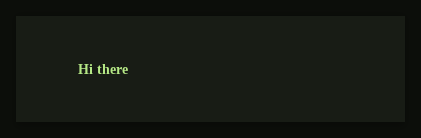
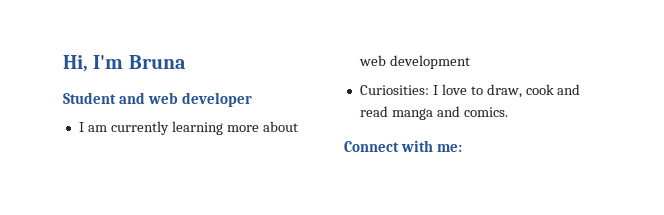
- Hi there
+ Hi, I'm Bruna
+ Student and web developer
+ I am currently learning more about web development
+ Curiosities: I love to draw, cook and read manga and comics.
+ Connect with me:

